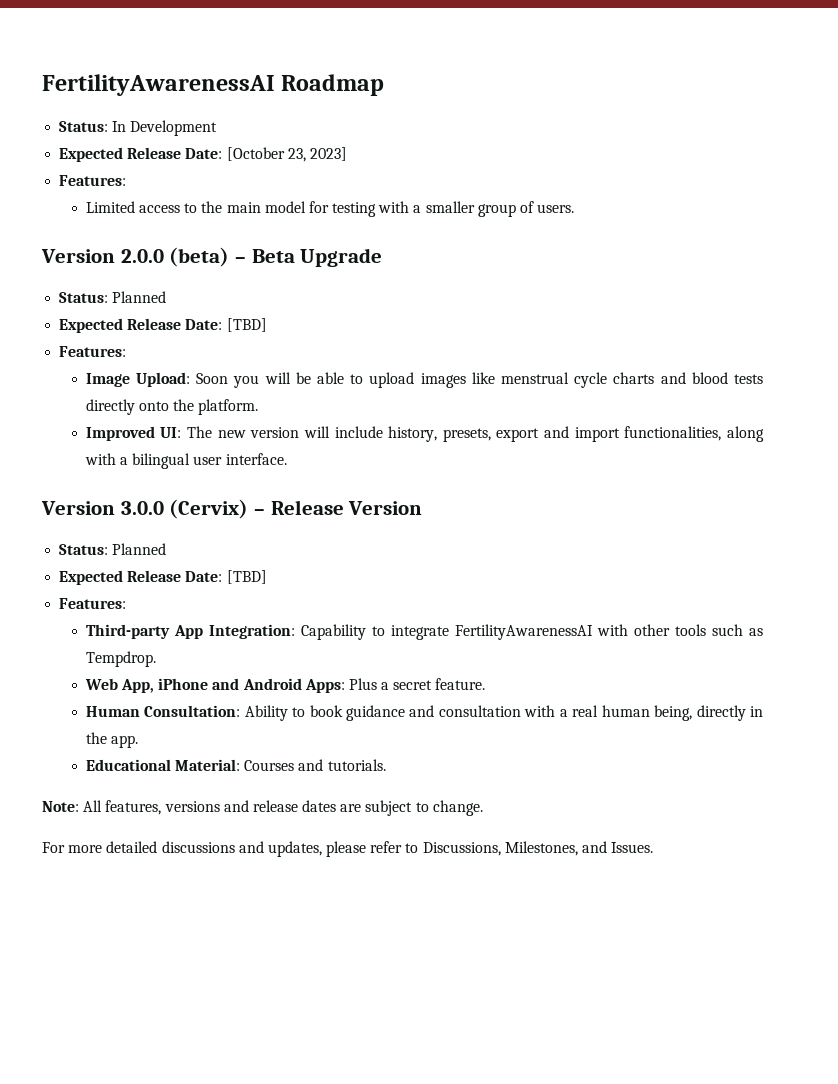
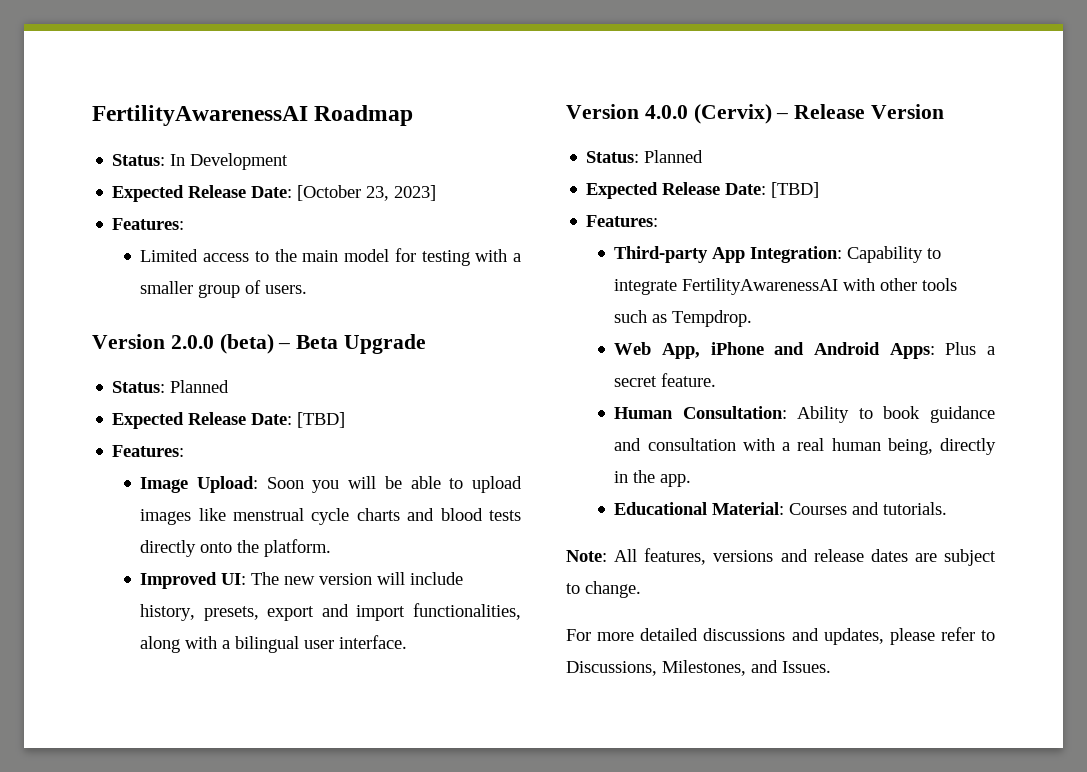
- Version 3.0.0 (Cervix) – Release Version
+ Version 4.0.0 (Cervix) – Release Version

